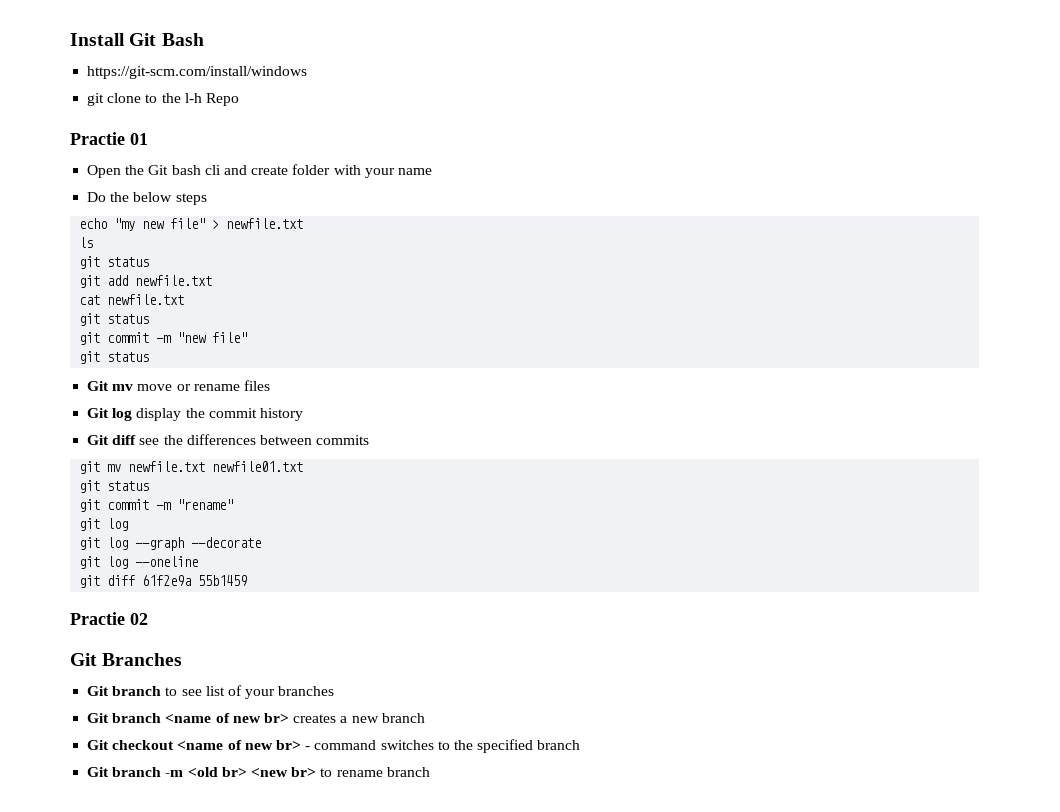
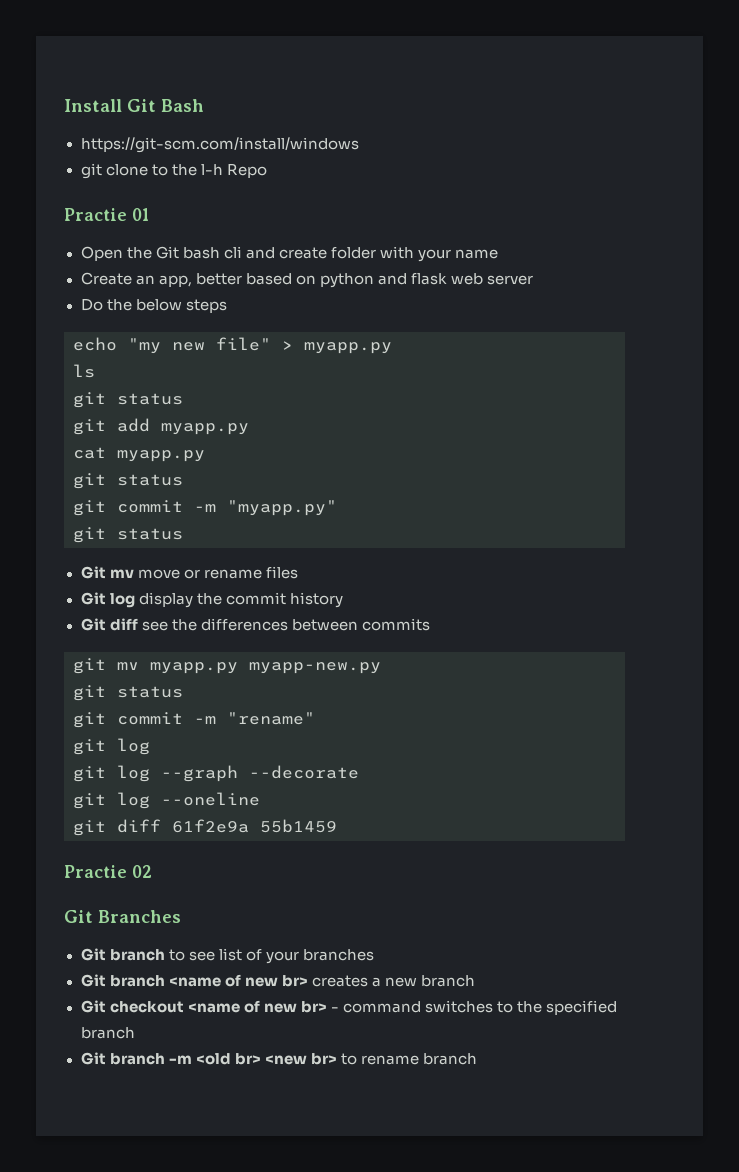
+ Create an app, better based on python and flask web server
- echo "my new file" > newfile.txt
+ echo "my new file" > myapp.py
- git add newfile.txt
+ git add myapp.py
- cat newfile.txt
+ cat myapp.py
  git status
- git commit -m "new file"
+ git commit -m "myapp.py"
- git mv newfile.txt newfile01.txt
+ git mv myapp.py myapp-new.py

